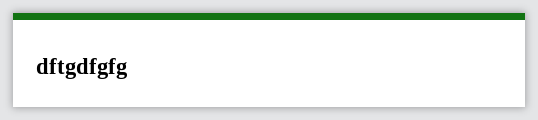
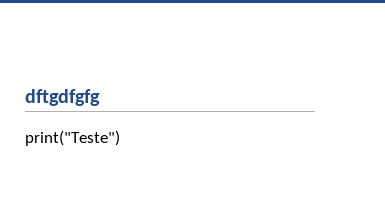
+ print("Teste")

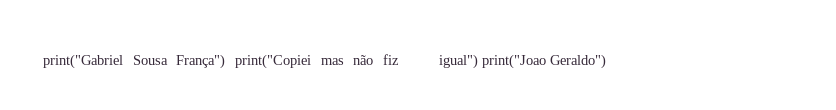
- dftgdfgfg
- print("Teste")
+ print("Gabriel Sousa França") print("Copiei mas não fiz igual") print("Joao Geraldo")

